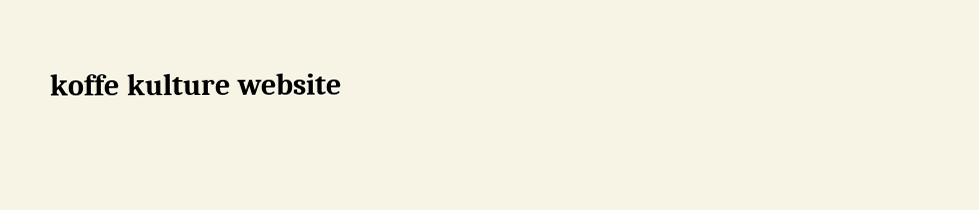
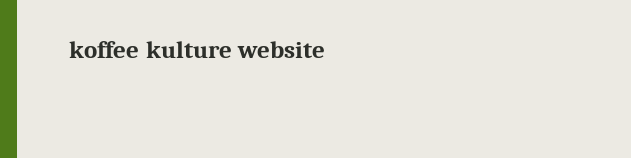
- koffe kulture website
+ koffee kulture website

